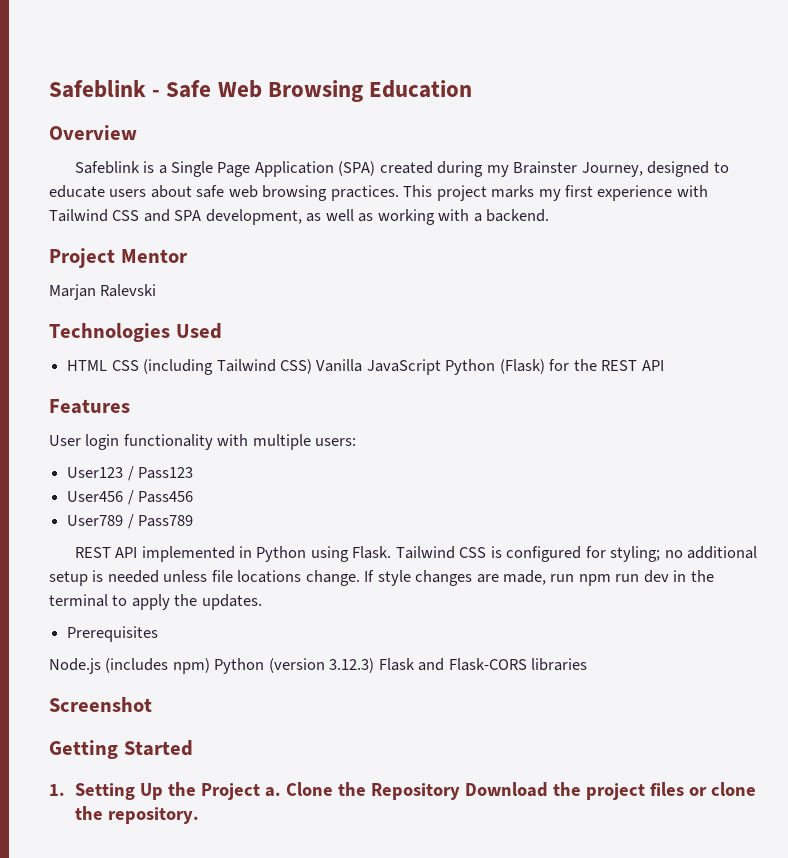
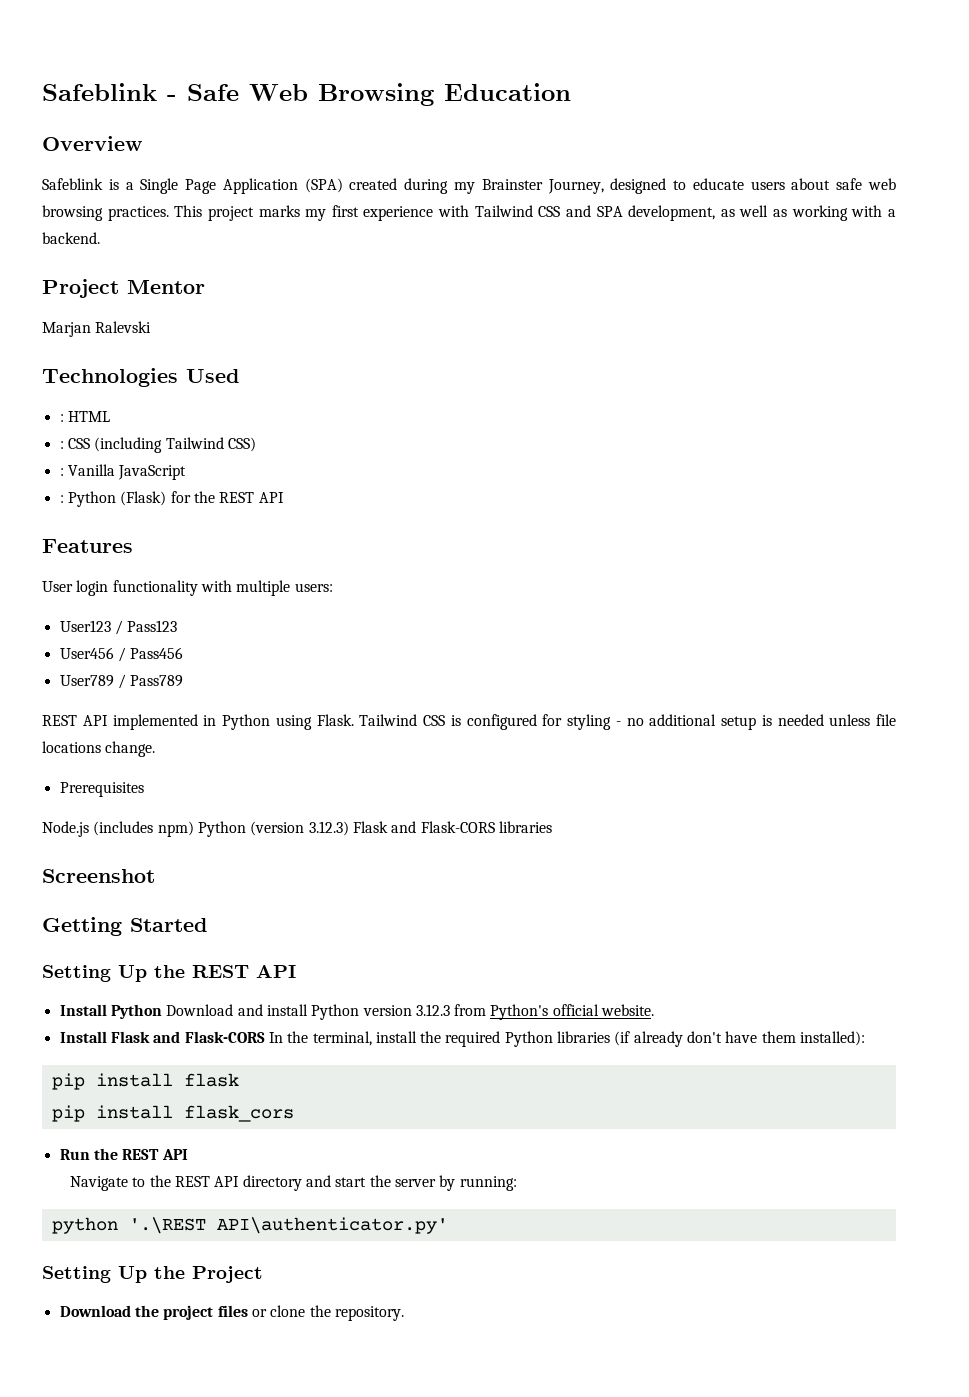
- HTML CSS (including Tailwind CSS) Vanilla JavaScript Python (Flask) for the REST API
+ : HTML
+ : CSS (including Tailwind CSS)
+ : Vanilla JavaScript
+ : Python (Flask) for the REST API
- Tailwind CSS is configured for styling; no additional setup is needed unless file locations change. If style changes are made, run npm run dev in the terminal to apply the updates.
+ Tailwind CSS is configured for styling - no additional setup is needed unless file locations change.
- 1. Setting Up the Project a. Clone the Repository Download the project files or clone the repository.
+ Setting Up the REST API
+ Install Python Download and install Python version 3.12.3 from Python's official website.
+ Install Flask and Flask-CORS In the terminal, install the required Python libraries (if already don't have them installed):
+ pip install flask
+ pip install flask_cors
+ Run the REST API
+ Navigate to the REST API directory and start the server by running:
+ python '.\REST API\authenticator.py'
+ Setting Up the Project
+ Download the project files or clone the repository.

